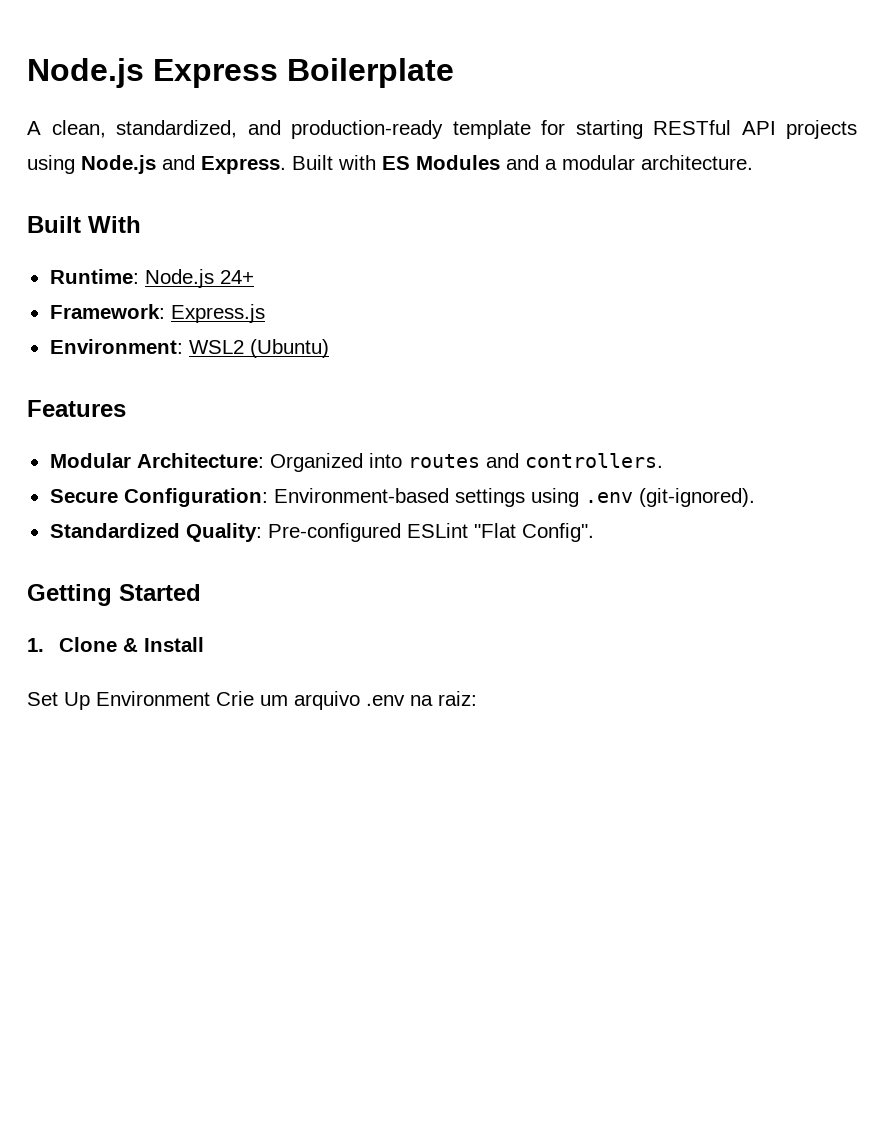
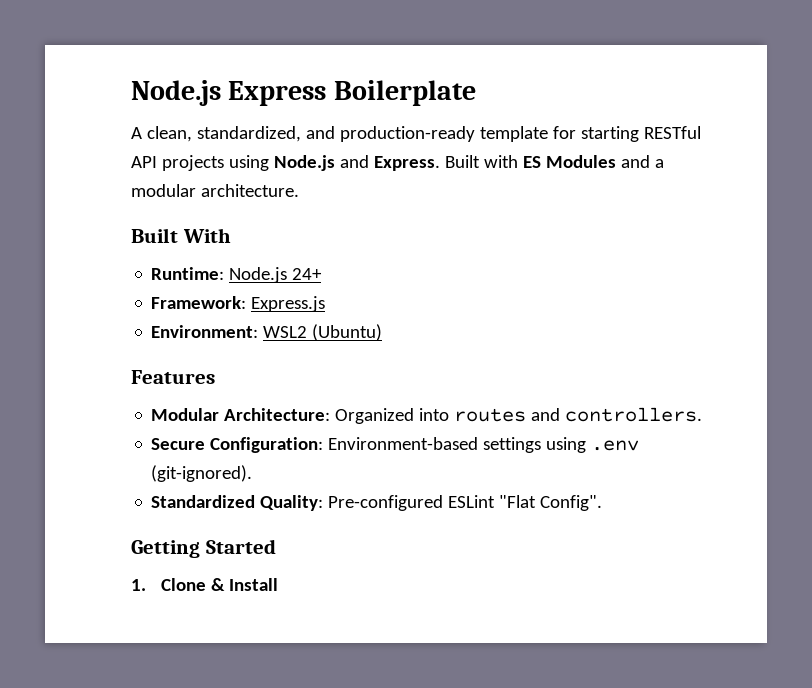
- Set Up Environment Crie um arquivo .env na raiz:

